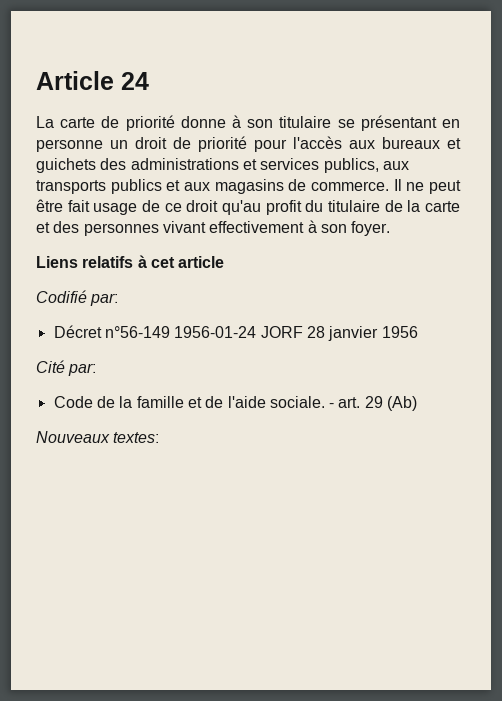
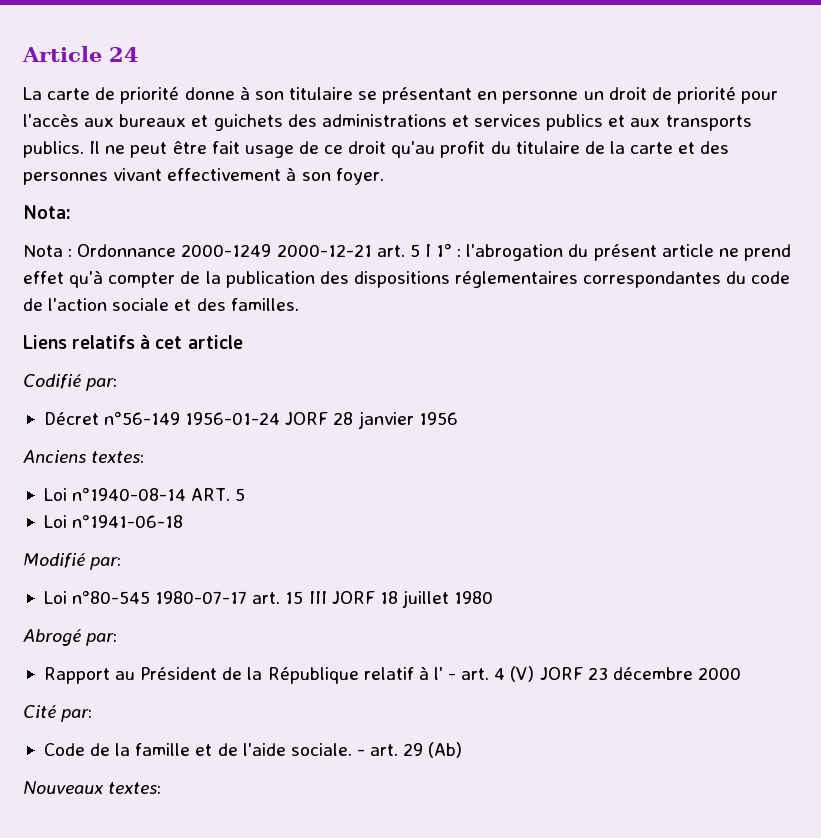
- La carte de priorité donne à son titulaire se présentant en personne un droit de priorité pour l'accès aux bureaux et guichets des administrations et services publics, aux transports publics et aux magasins de commerce.
+ La carte de priorité donne à son titulaire se présentant en personne un droit de priorité pour l'accès aux bureaux et guichets des administrations et services publics et aux transports publics.
+ Nota:
+ Nota : Ordonnance 2000-1249 2000-12-21 art. 5 I 1° : l'abrogation du présent article ne prend effet qu'à compter de la publication des dispositions réglementaires correspondantes du code de l'action sociale et des familles.
+ Anciens textes:
+ Loi n°1940-08-14 ART. 5
+ Loi n°1941-06-18
+ Modifié par:
+ Loi n°80-545 1980-07-17 art. 15 III JORF 18 juillet 1980
+ Abrogé par:
+ Rapport au Président de la République relatif à l' - art. 4 (V) JORF 23 décembre 2000

